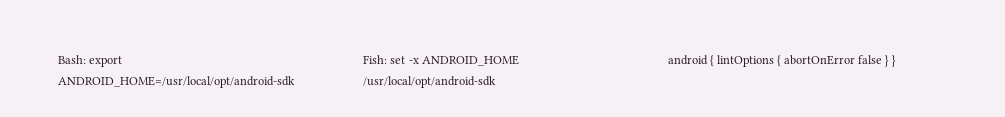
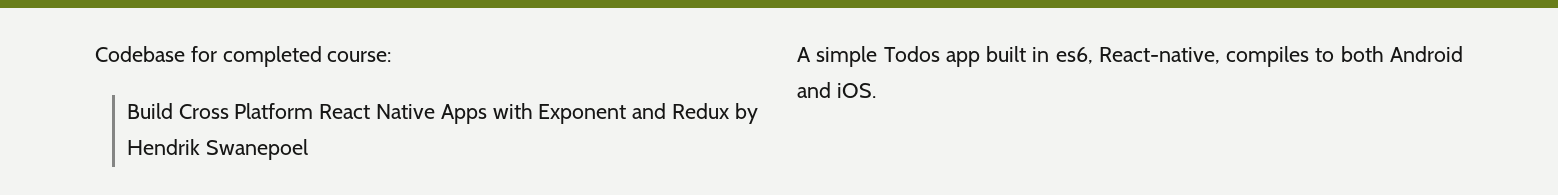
- Bash: export ANDROID_HOME=/usr/local/opt/android-sdk
- Fish: set -x ANDROID_HOME /usr/local/opt/android-sdk
- android { lintOptions { abortOnError false } }
+ Codebase for completed course:
+ Build Cross Platform React Native Apps with Exponent and Redux by Hendrik Swanepoel
+ A simple Todos app built in es6, React-native, compiles to both Android and iOS.

